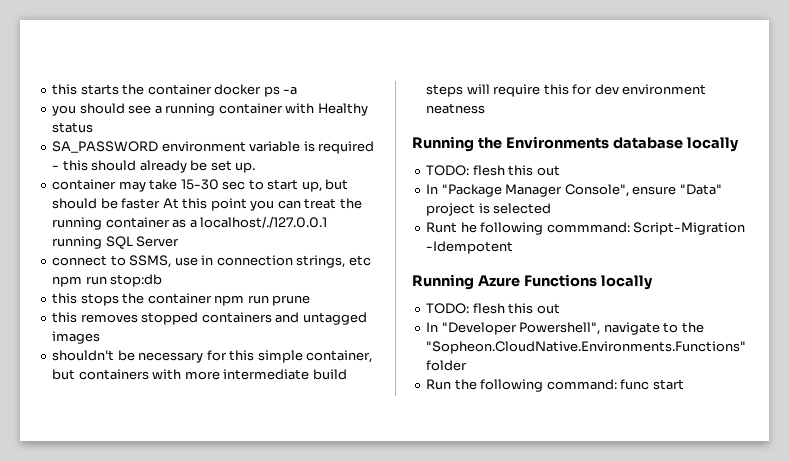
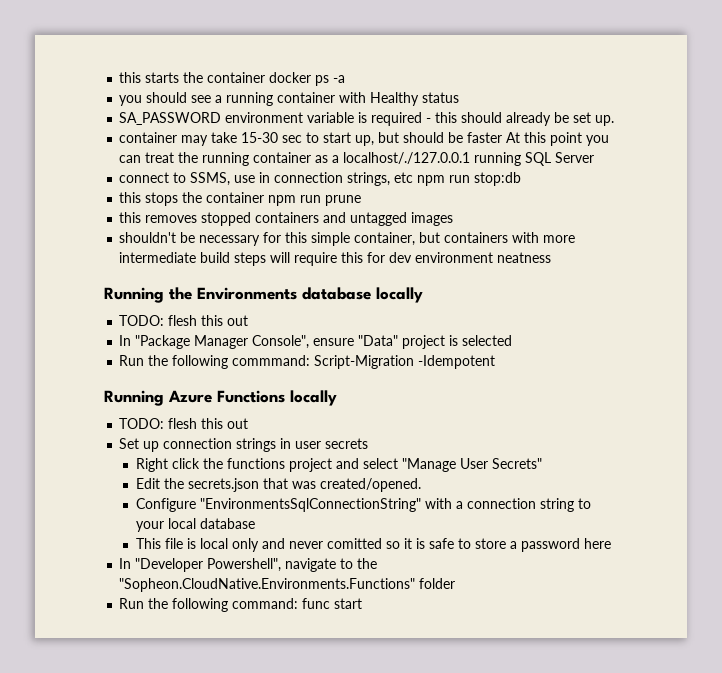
- Runt he following commmand: Script-Migration -Idempotent
+ Run the following commmand: Script-Migration -Idempotent
+ Set up connection strings in user secrets
+ Right click the functions project and select "Manage User Secrets"
+ Edit the secrets.json that was created/opened.
+ Configure "EnvironmentsSqlConnectionString" with a connection string to your local database
+ This file is local only and never comitted so it is safe to store a password here

